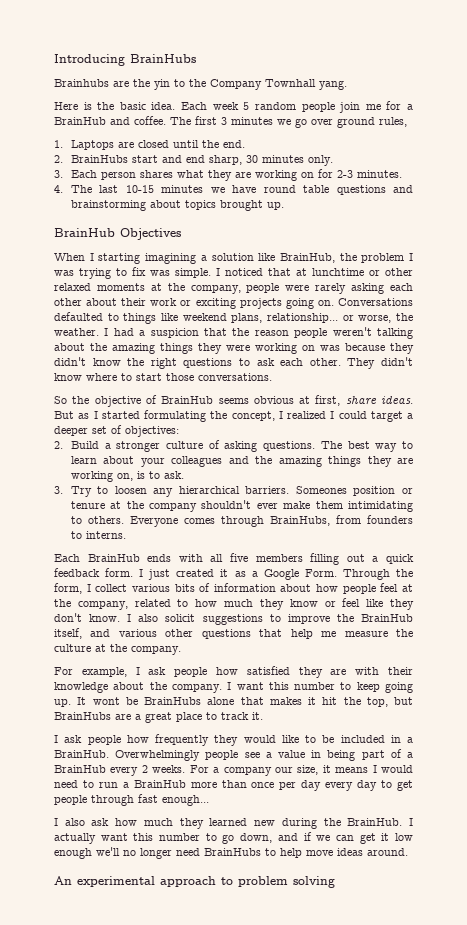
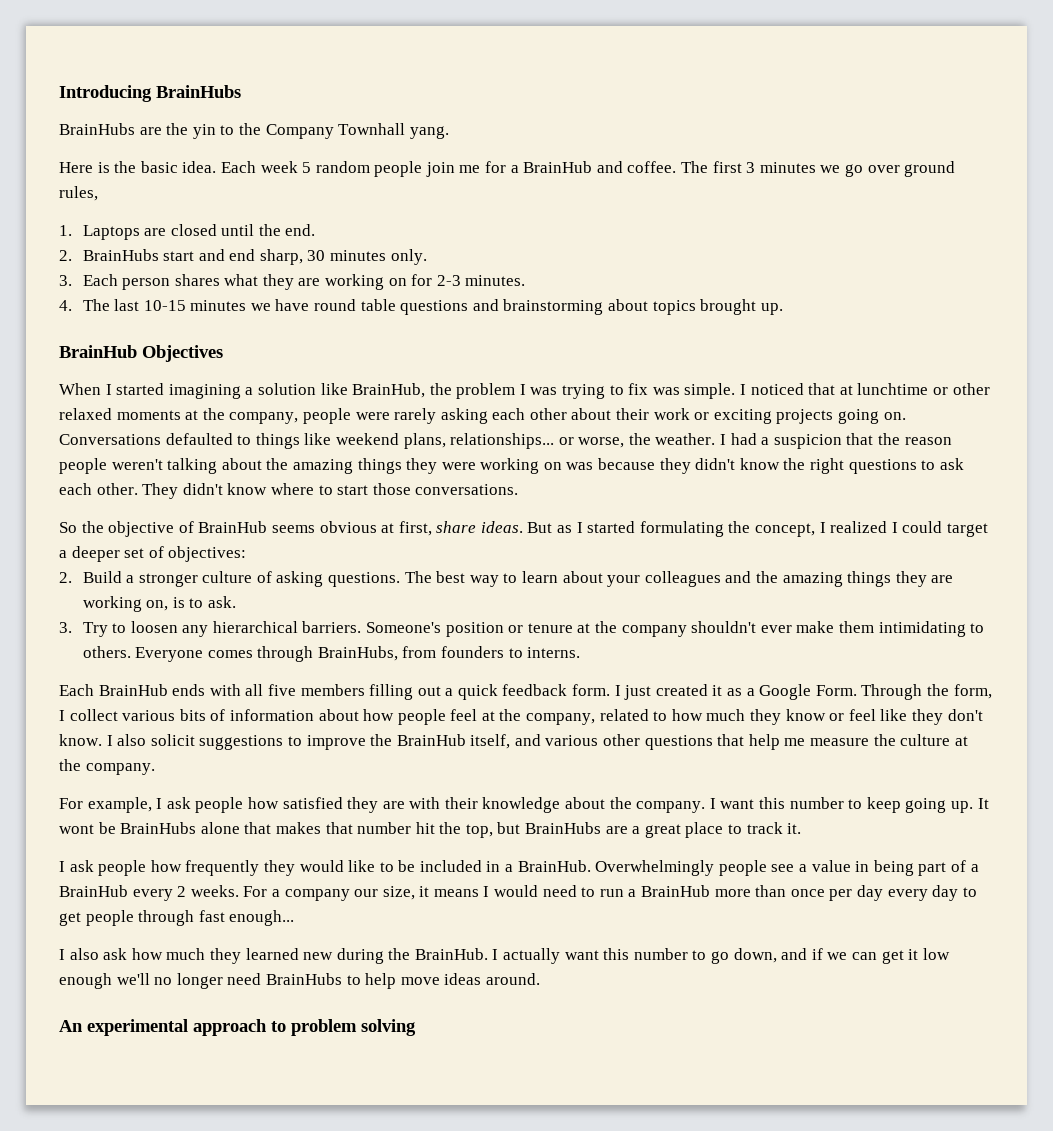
- Brainhubs are the yin to the Company Townhall yang.
+ BrainHubs are the yin to the Company Townhall yang.
- When I starting imagining a solution like BrainHub, the problem I was trying to fix was simple.
+ When I started imagining a solution like BrainHub, the problem I was trying to fix was simple.
- Conversations defaulted to things like weekend plans, relationship... or worse, the weather.
+ Conversations defaulted to things like weekend plans, relationships... or worse, the weather.
- Someones position or tenure at the company shouldn't ever make them intimidating to others.
+ Someone's position or tenure at the company shouldn't ever make them intimidating to others.
- It wont be BrainHubs alone that makes it hit the top, but BrainHubs are a great place to track it.
+ It wont be BrainHubs alone that makes that number hit the top, but BrainHubs are a great place to track it.

